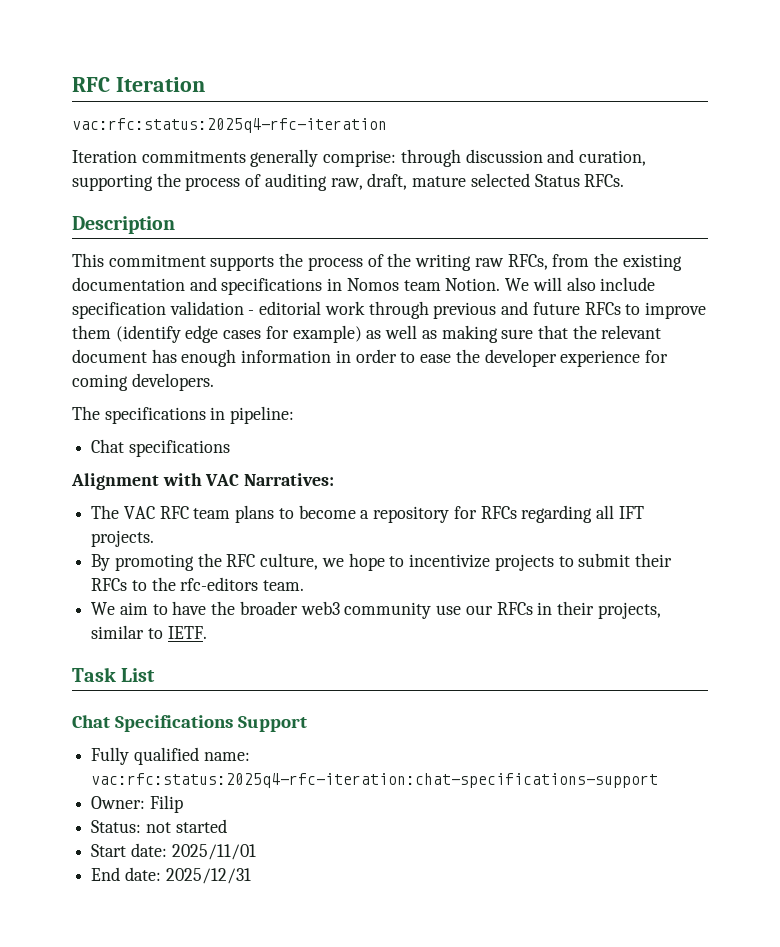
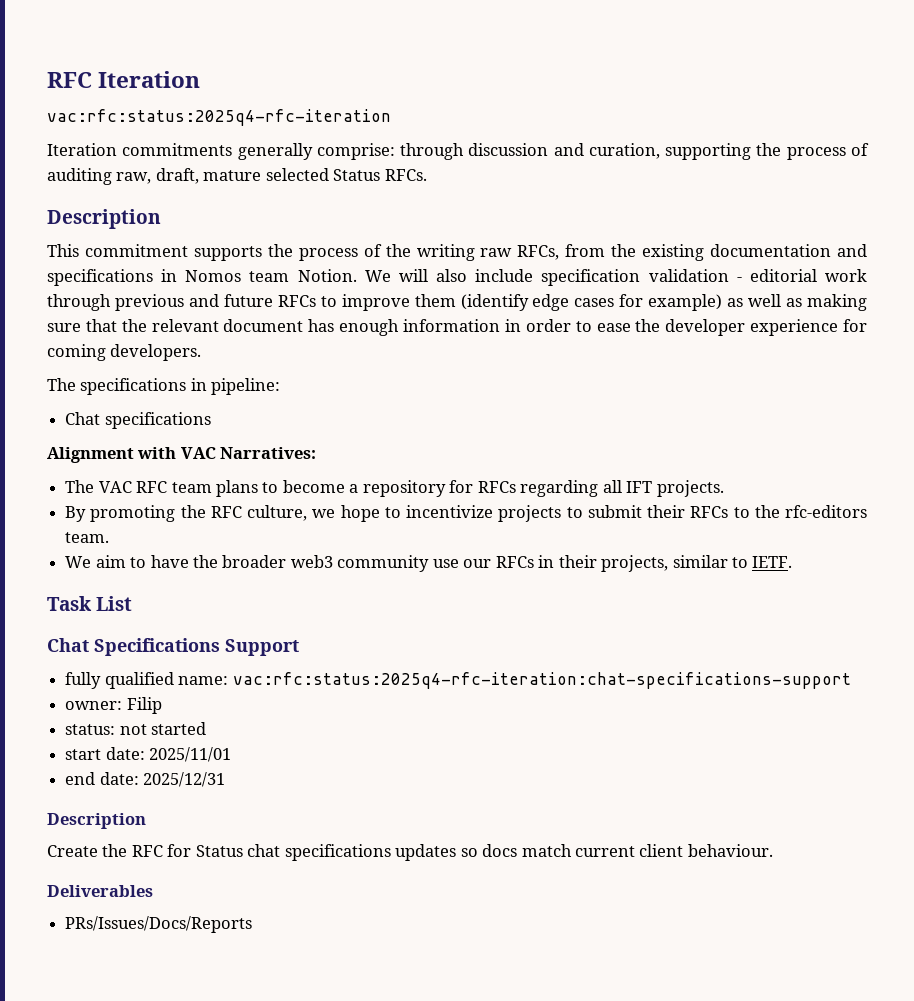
- Fully qualified name: vac:rfc:status:2025q4-rfc-iteration:chat-specifications-support
+ fully qualified name: vac:rfc:status:2025q4-rfc-iteration:chat-specifications-support
- Owner: Filip
+ owner: Filip
- Status: not started
+ status: not started
- Start date: 2025/11/01
+ start date: 2025/11/01
- End date: 2025/12/31
+ end date: 2025/12/31
+ Description
+ Create the RFC for Status chat specifications updates so docs match current client behaviour.
+ Deliverables
+ PRs/Issues/Docs/Reports

